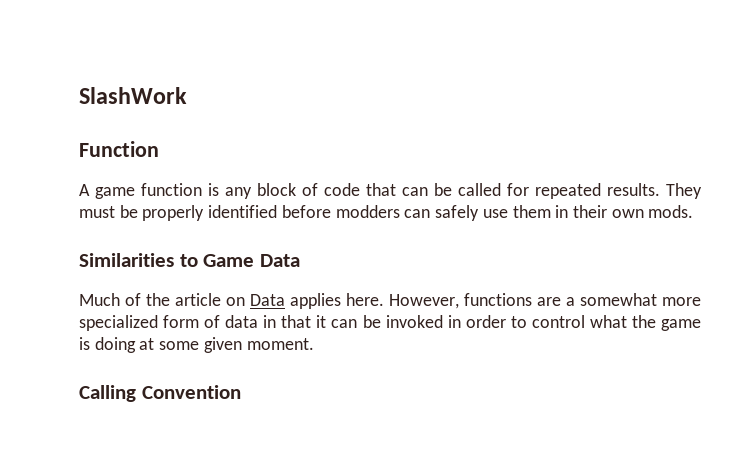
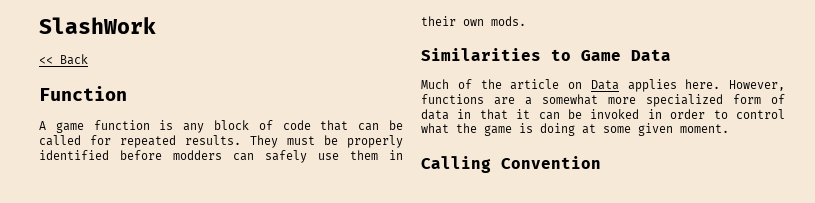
+ << Back

